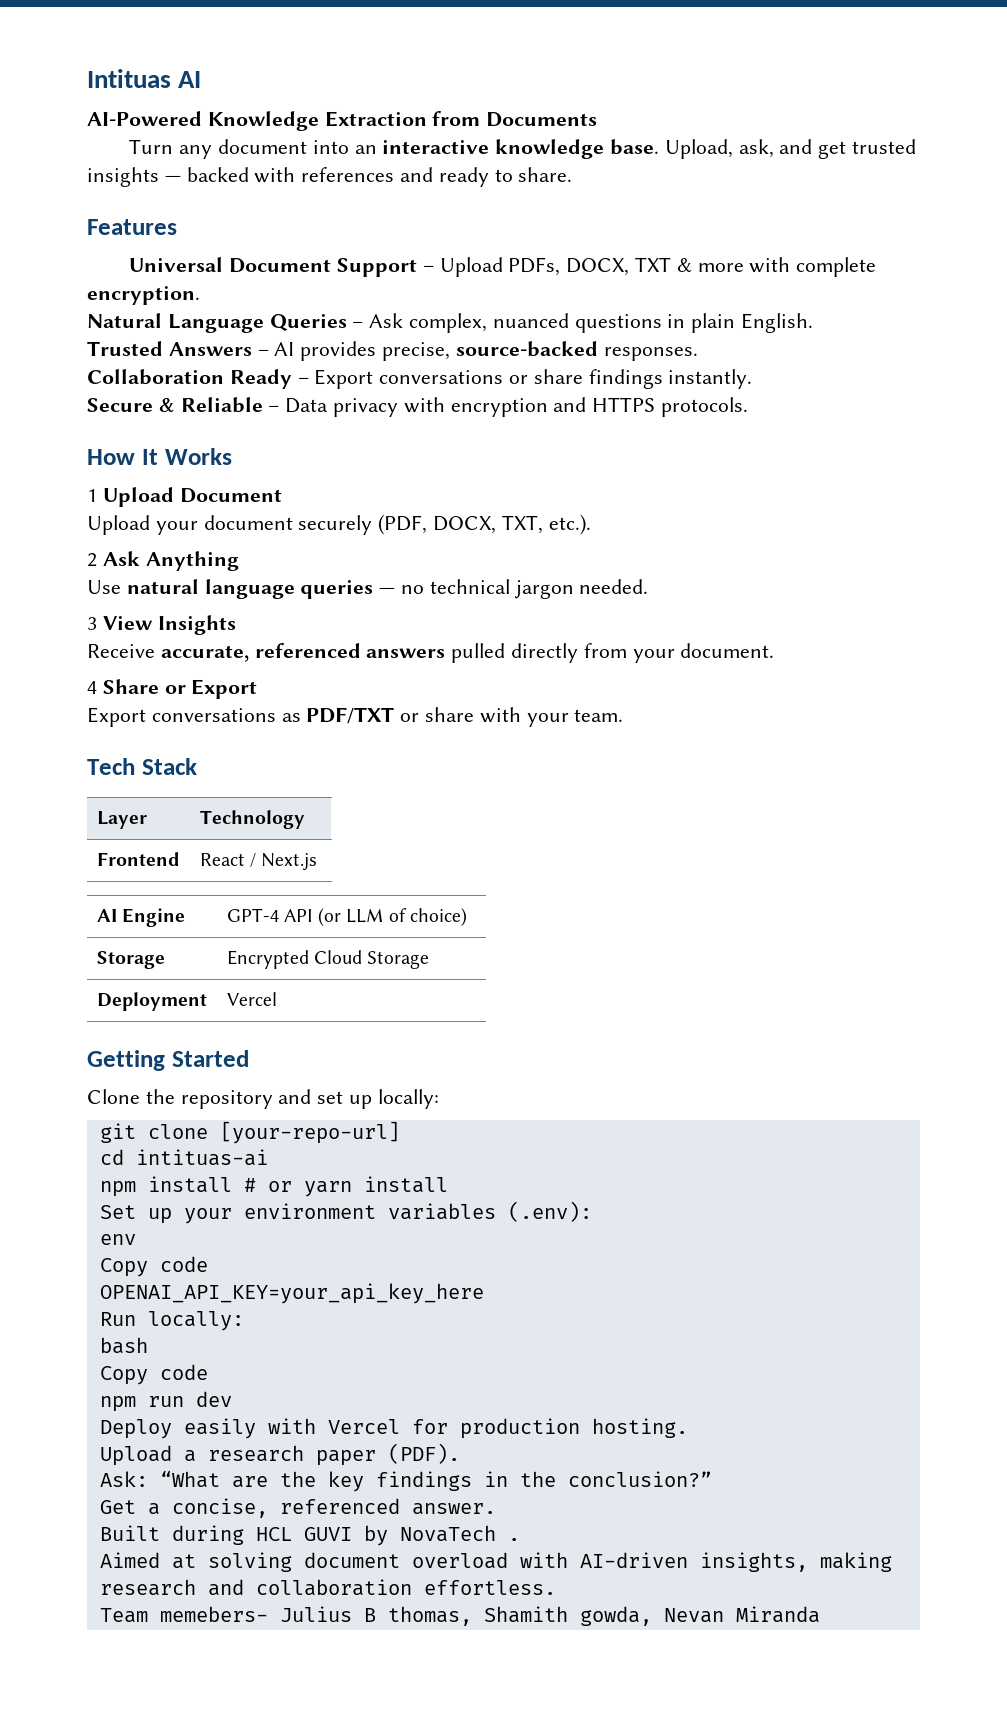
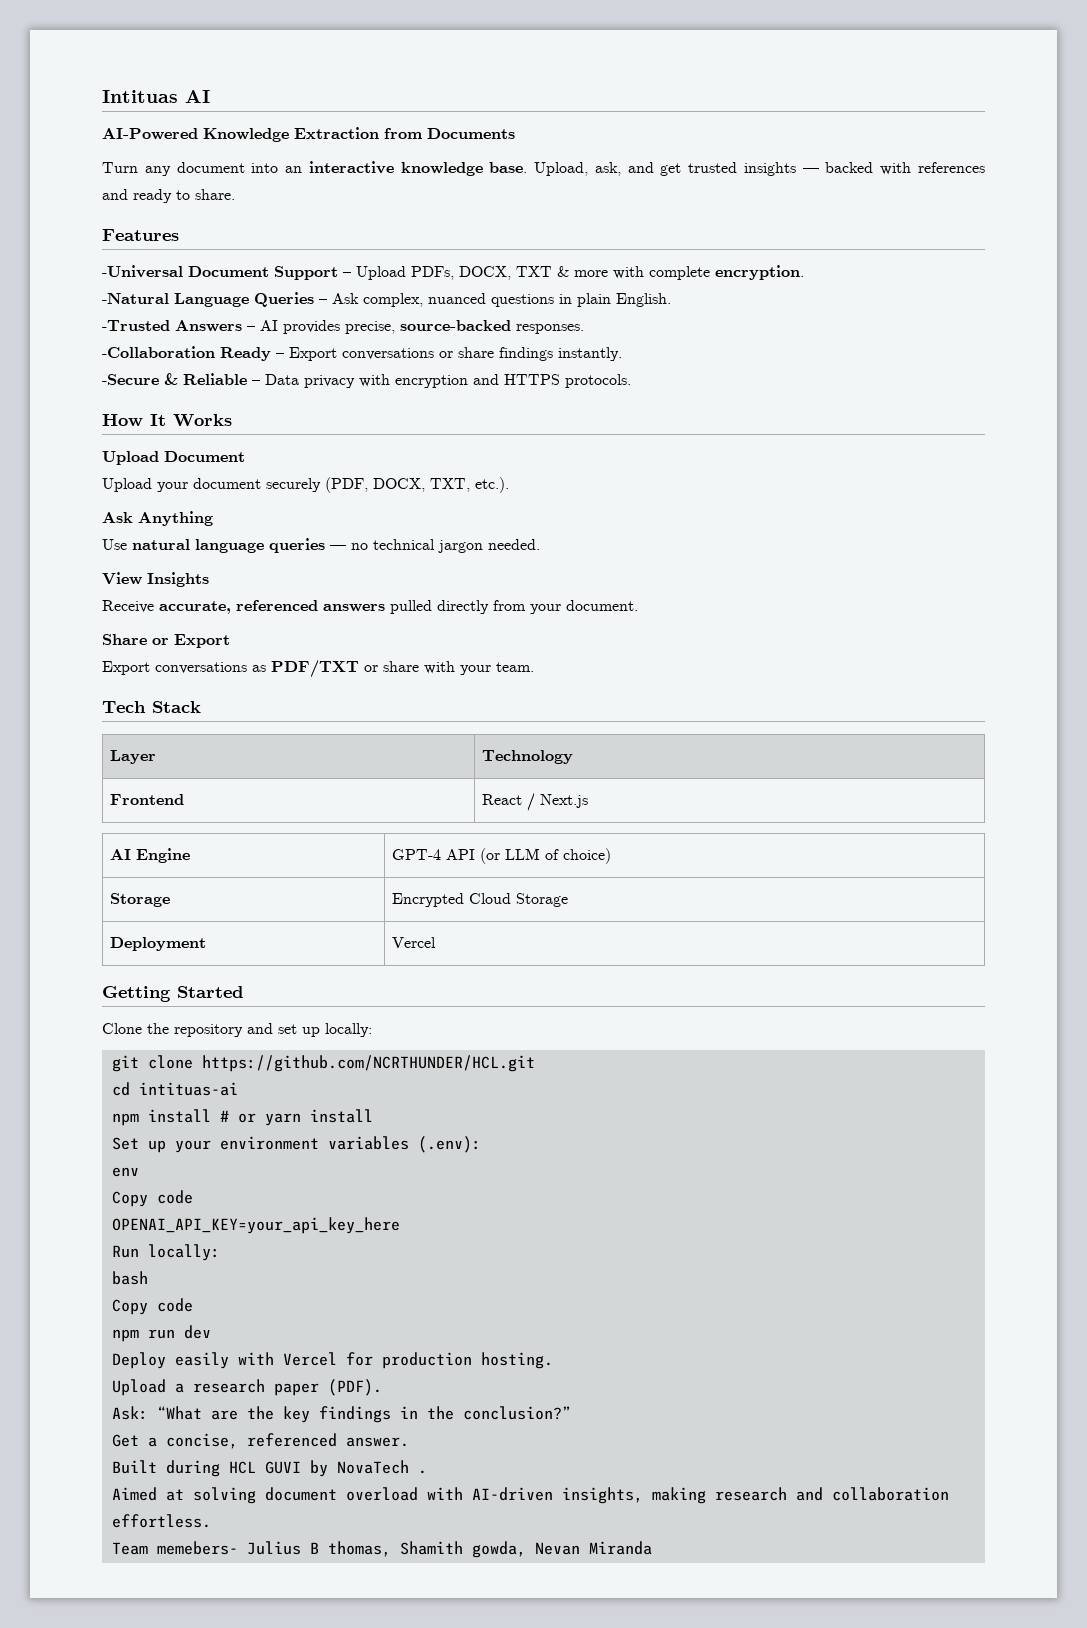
- Universal Document Support – Upload PDFs, DOCX, TXT & more with complete encryption.
+ -Universal Document Support – Upload PDFs, DOCX, TXT & more with complete encryption.
- Natural Language Queries – Ask complex, nuanced questions in plain English.
+ -Natural Language Queries – Ask complex, nuanced questions in plain English.
- Trusted Answers – AI provides precise, source-backed responses.
+ -Trusted Answers – AI provides precise, source-backed responses.
- Collaboration Ready – Export conversations or share findings instantly.
+ -Collaboration Ready – Export conversations or share findings instantly.
- Secure & Reliable – Data privacy with encryption and HTTPS protocols.
+ -Secure & Reliable – Data privacy with encryption and HTTPS protocols.
- 1 Upload Document
+ Upload Document
- 2 Ask Anything
+ Ask Anything
- 3 View Insights
+ View Insights
- 4 Share or Export
+ Share or Export
- git clone [your-repo-url]
+ git clone https://github.com/NCRTHUNDER/HCL.git

